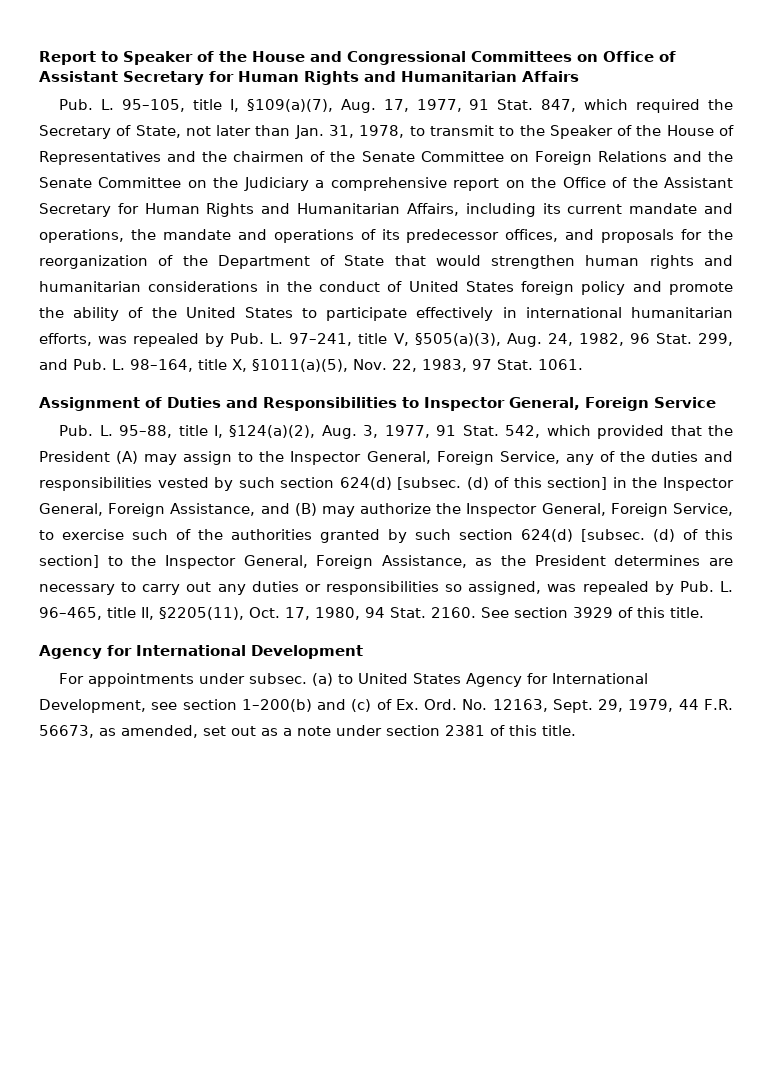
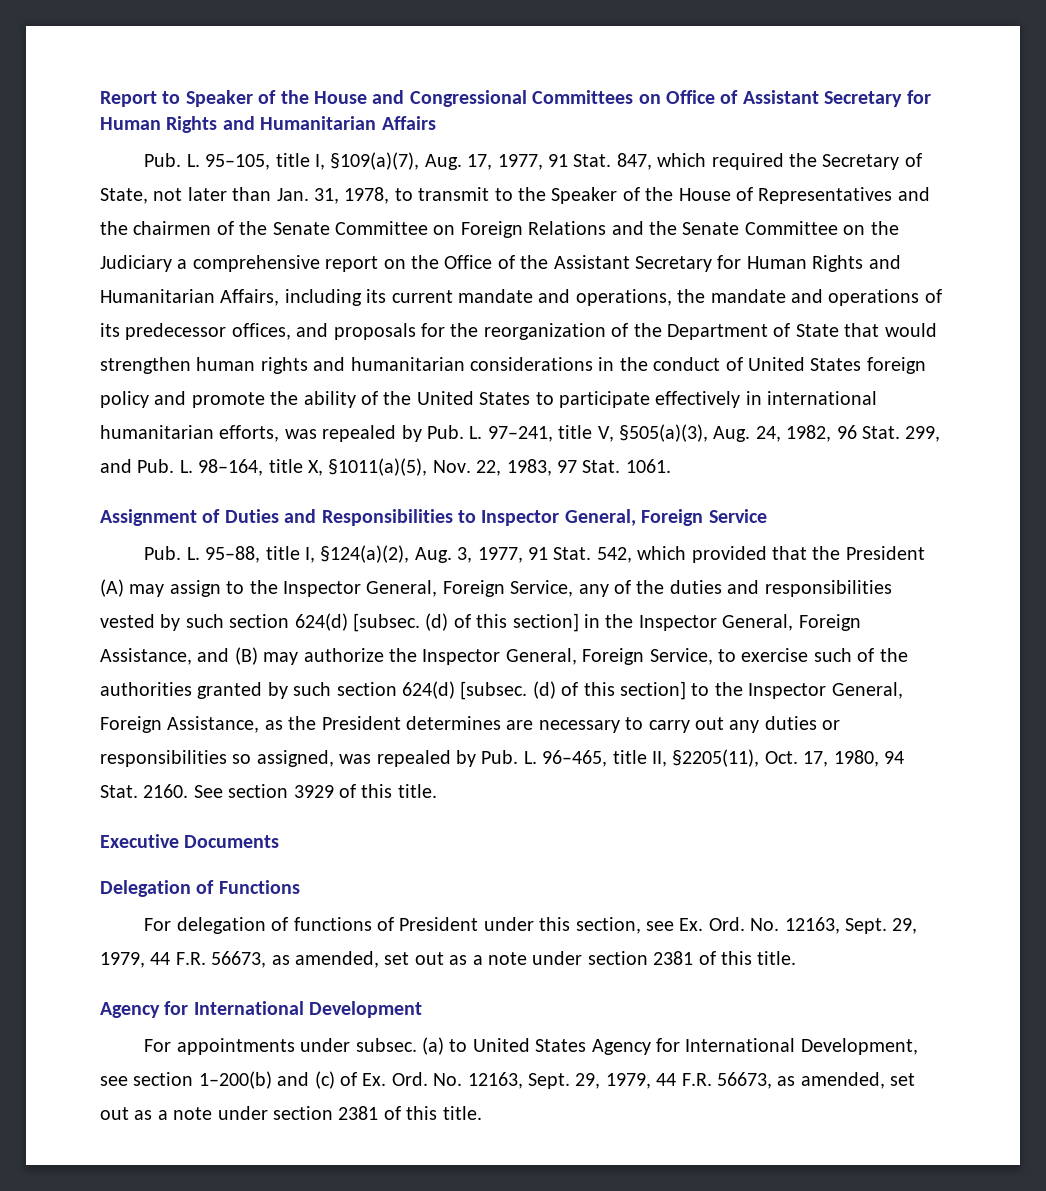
+ Executive Documents
+ Delegation of Functions
+ For delegation of functions of President under this section, see Ex. Ord. No. 12163, Sept. 29, 1979, 44 F.R. 56673, as amended, set out as a note under section 2381 of this title.

